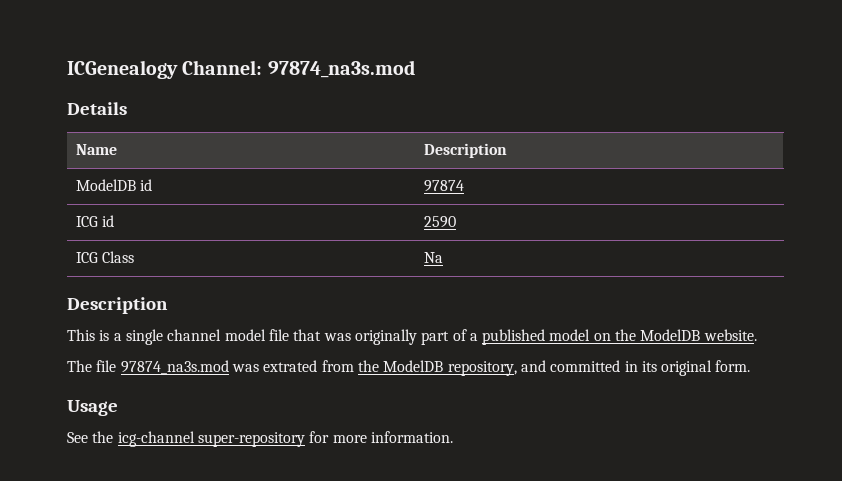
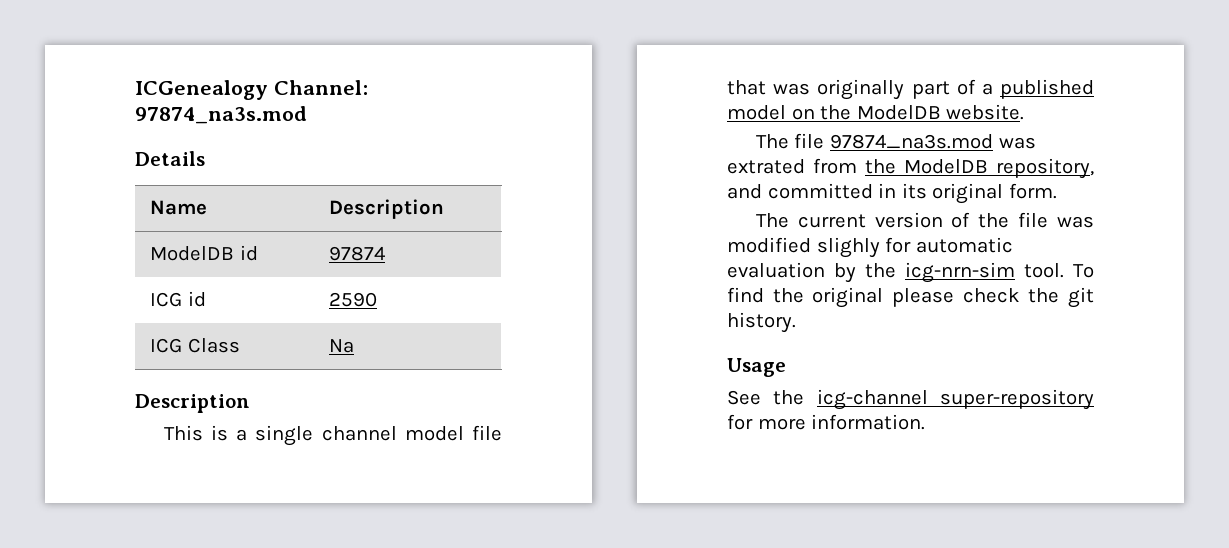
+ The current version of the file was modified slighly for automatic evaluation by the icg-nrn-sim tool. To find the original please check the git history.

